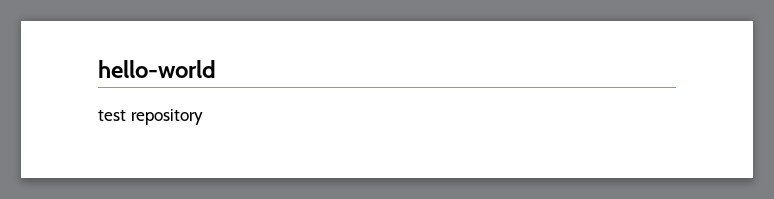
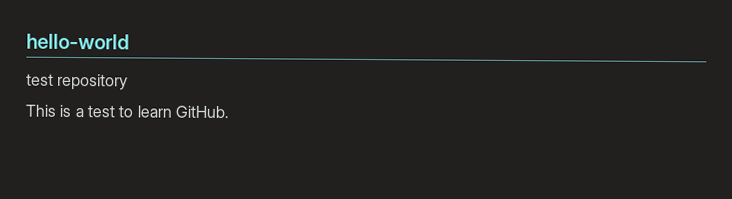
+ This is a test to learn GitHub.

